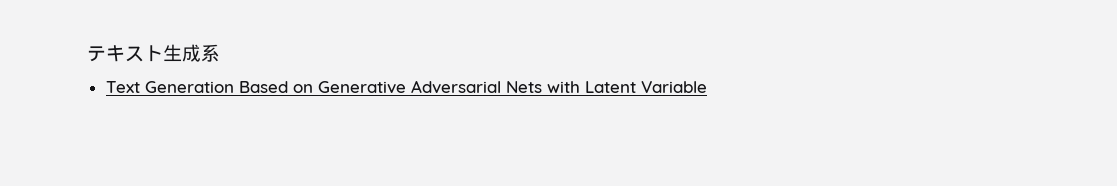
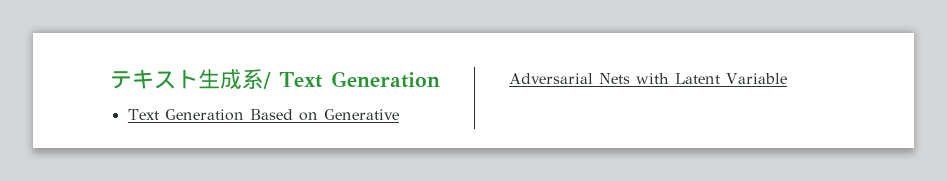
- テキスト生成系
+ テキスト生成系/ Text Generation

